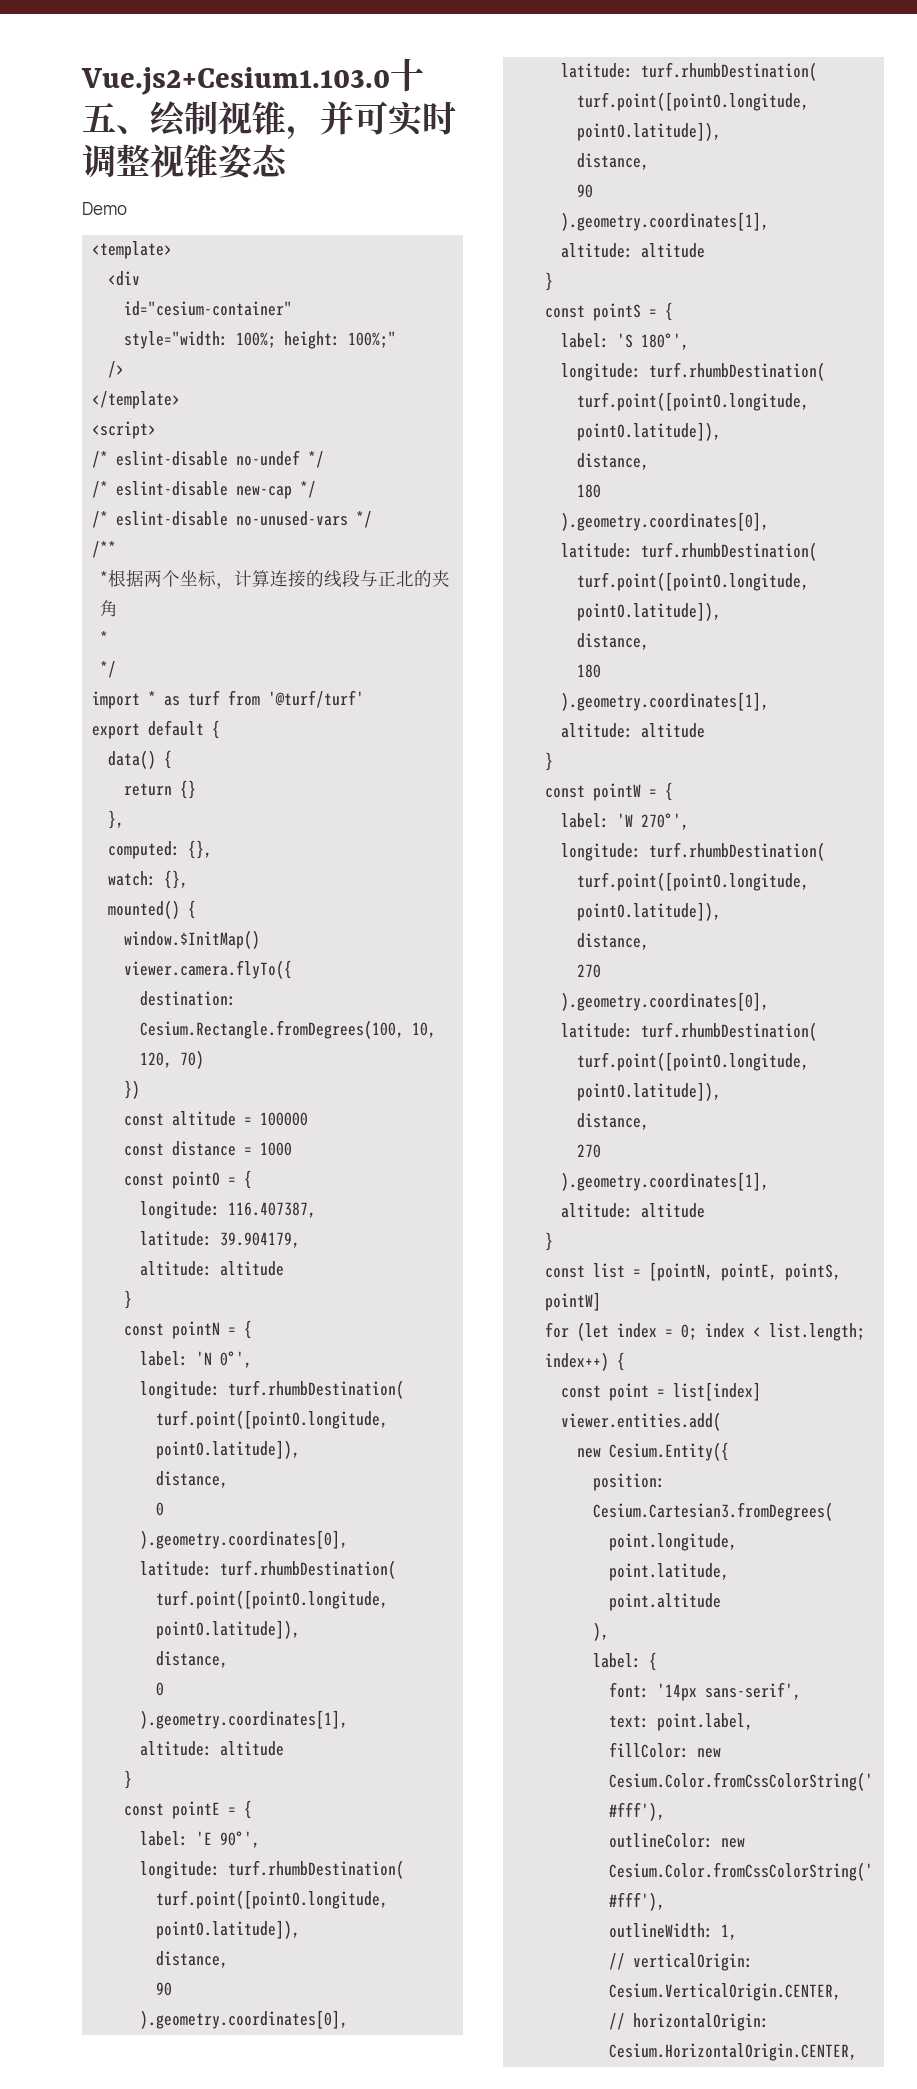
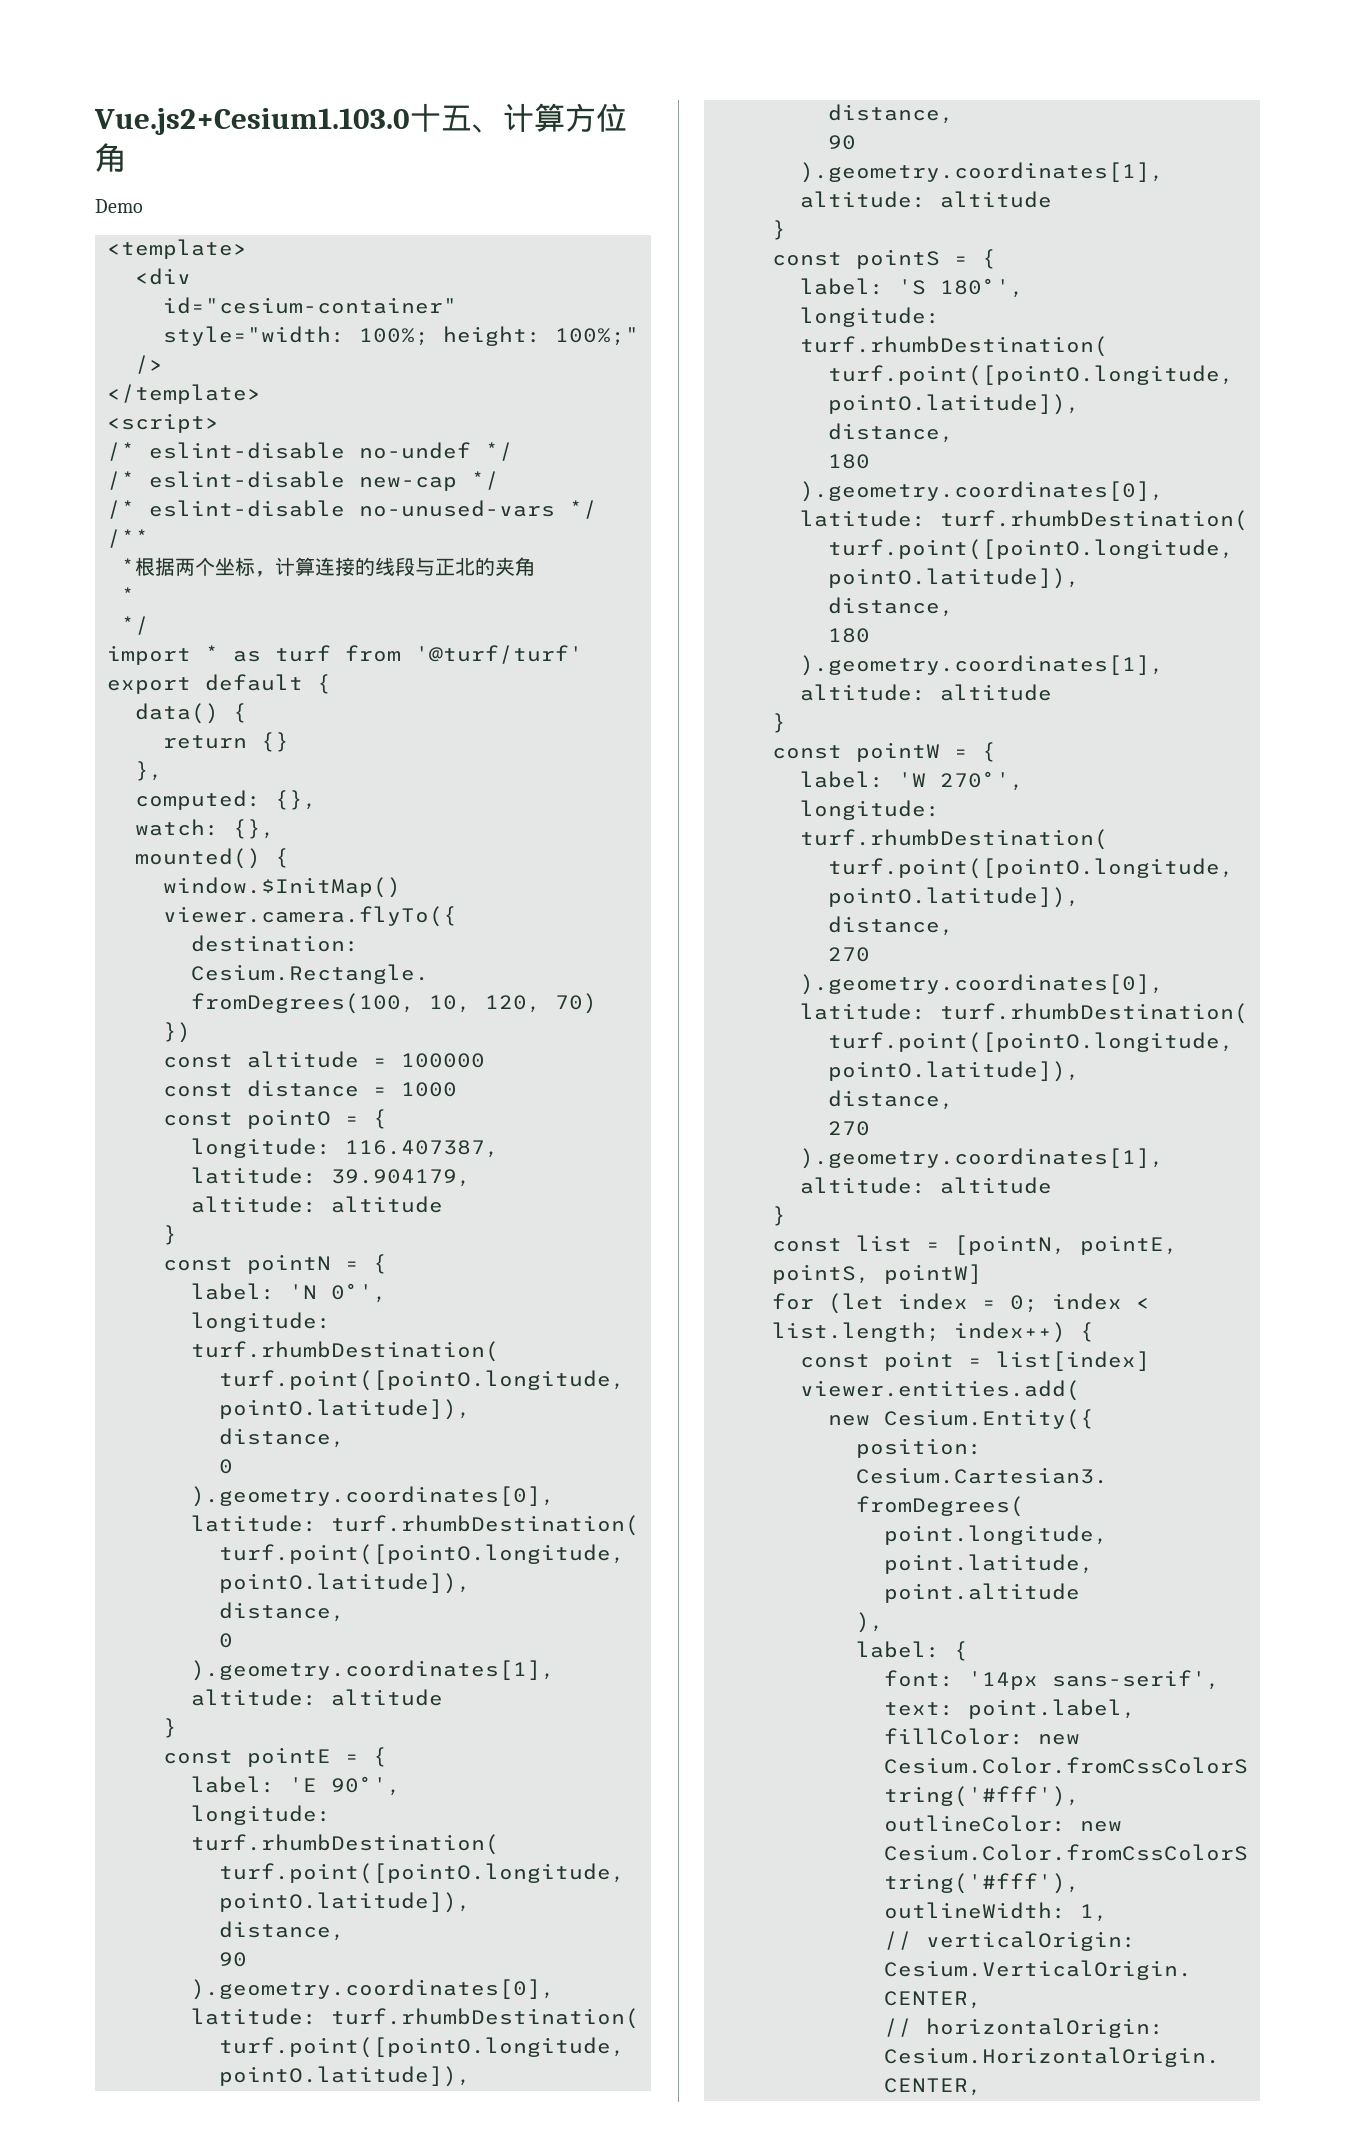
- Vue.js2+Cesium1.103.0十五、绘制视锥，并可实时调整视锥姿态
+ Vue.js2+Cesium1.103.0十五、计算方位角

